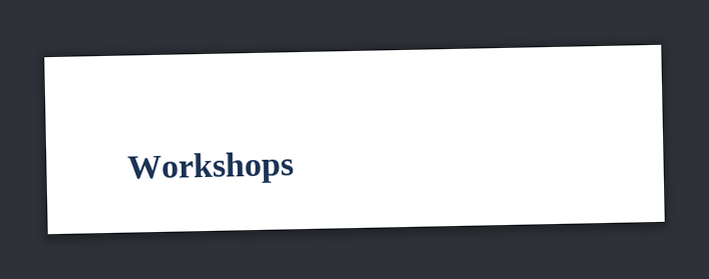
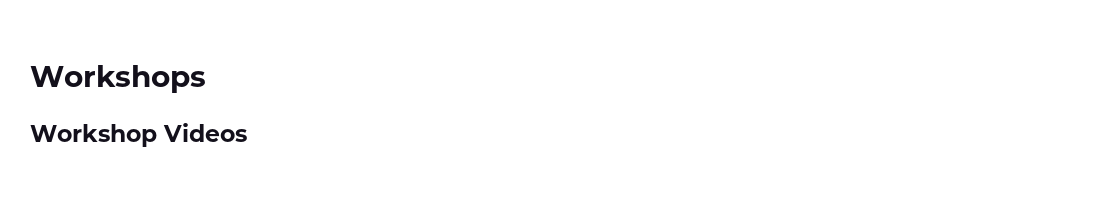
+ Workshop Videos

